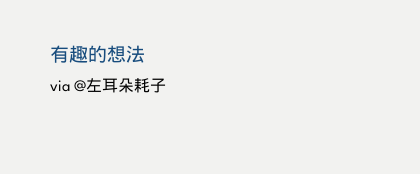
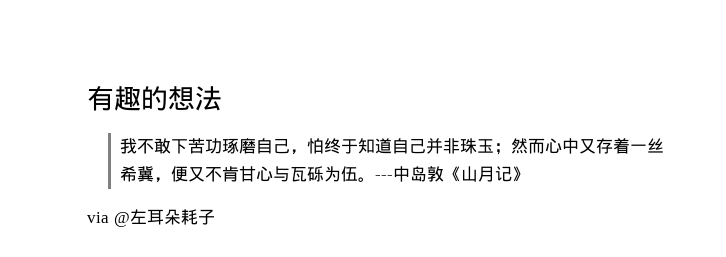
+ 我不敢下苦功琢磨自己，怕终于知道自己并非珠玉；然而心中又存着一丝希冀，便又不肯甘心与瓦砾为伍。---中岛敦《山月记》

